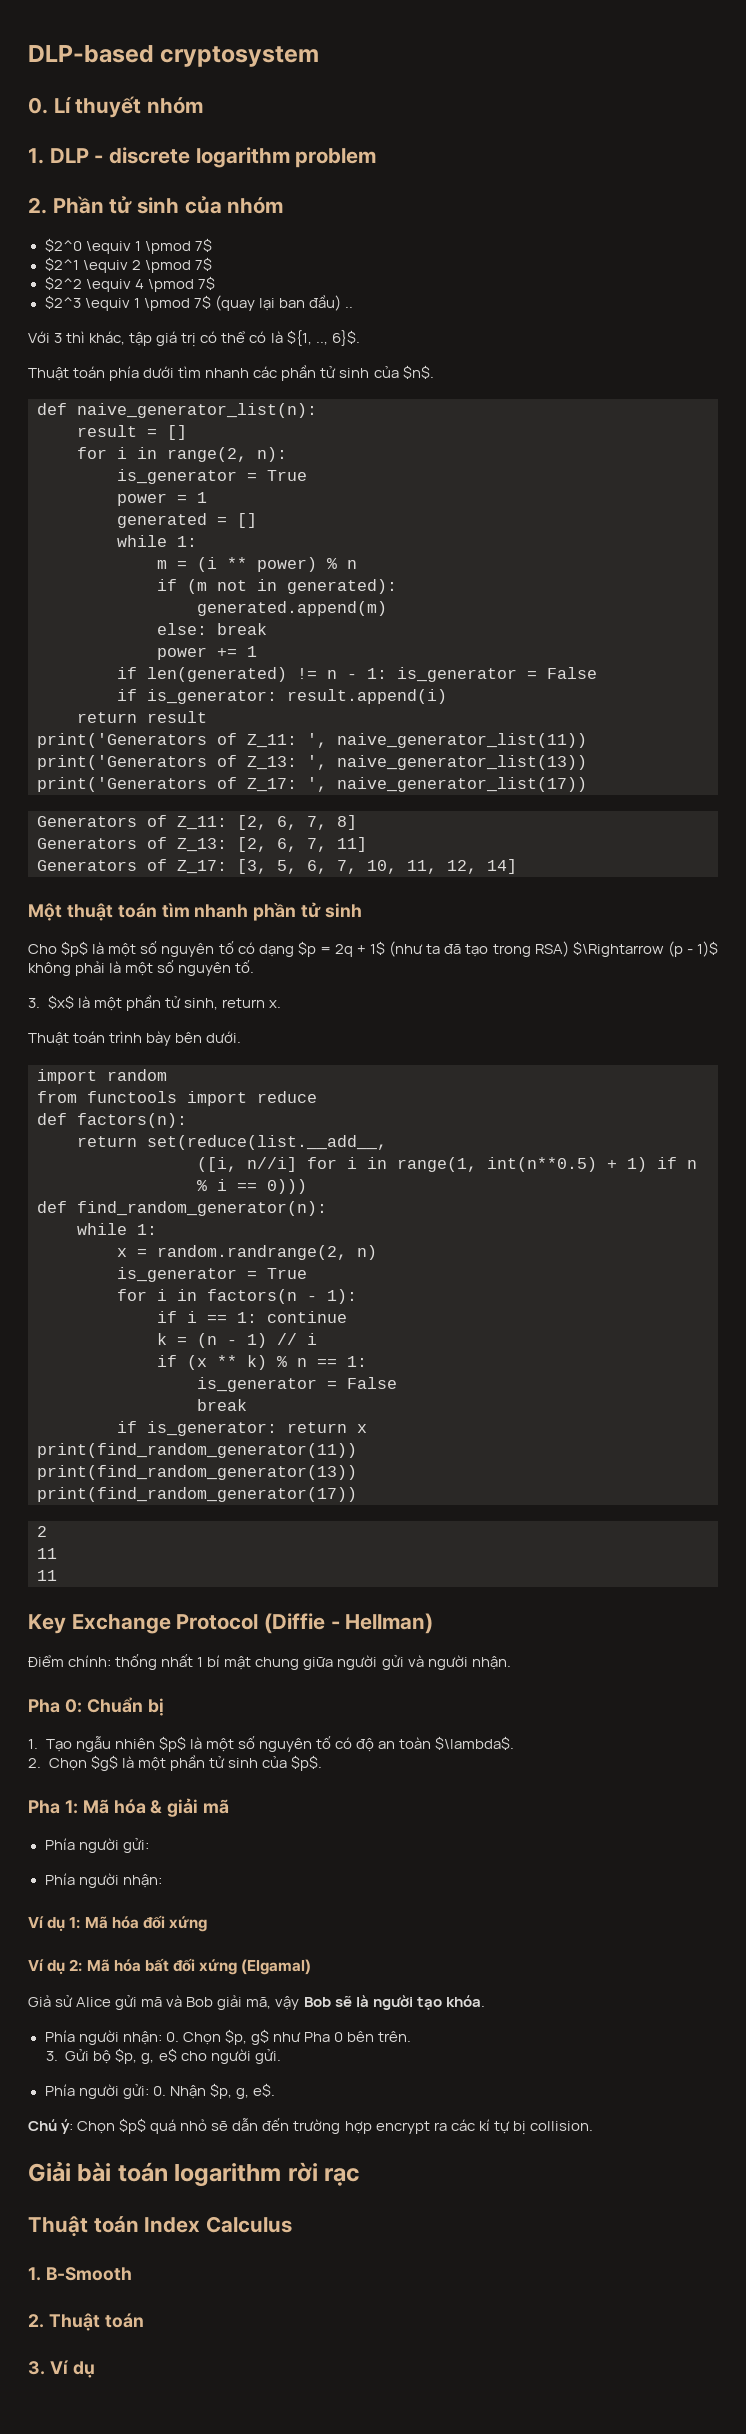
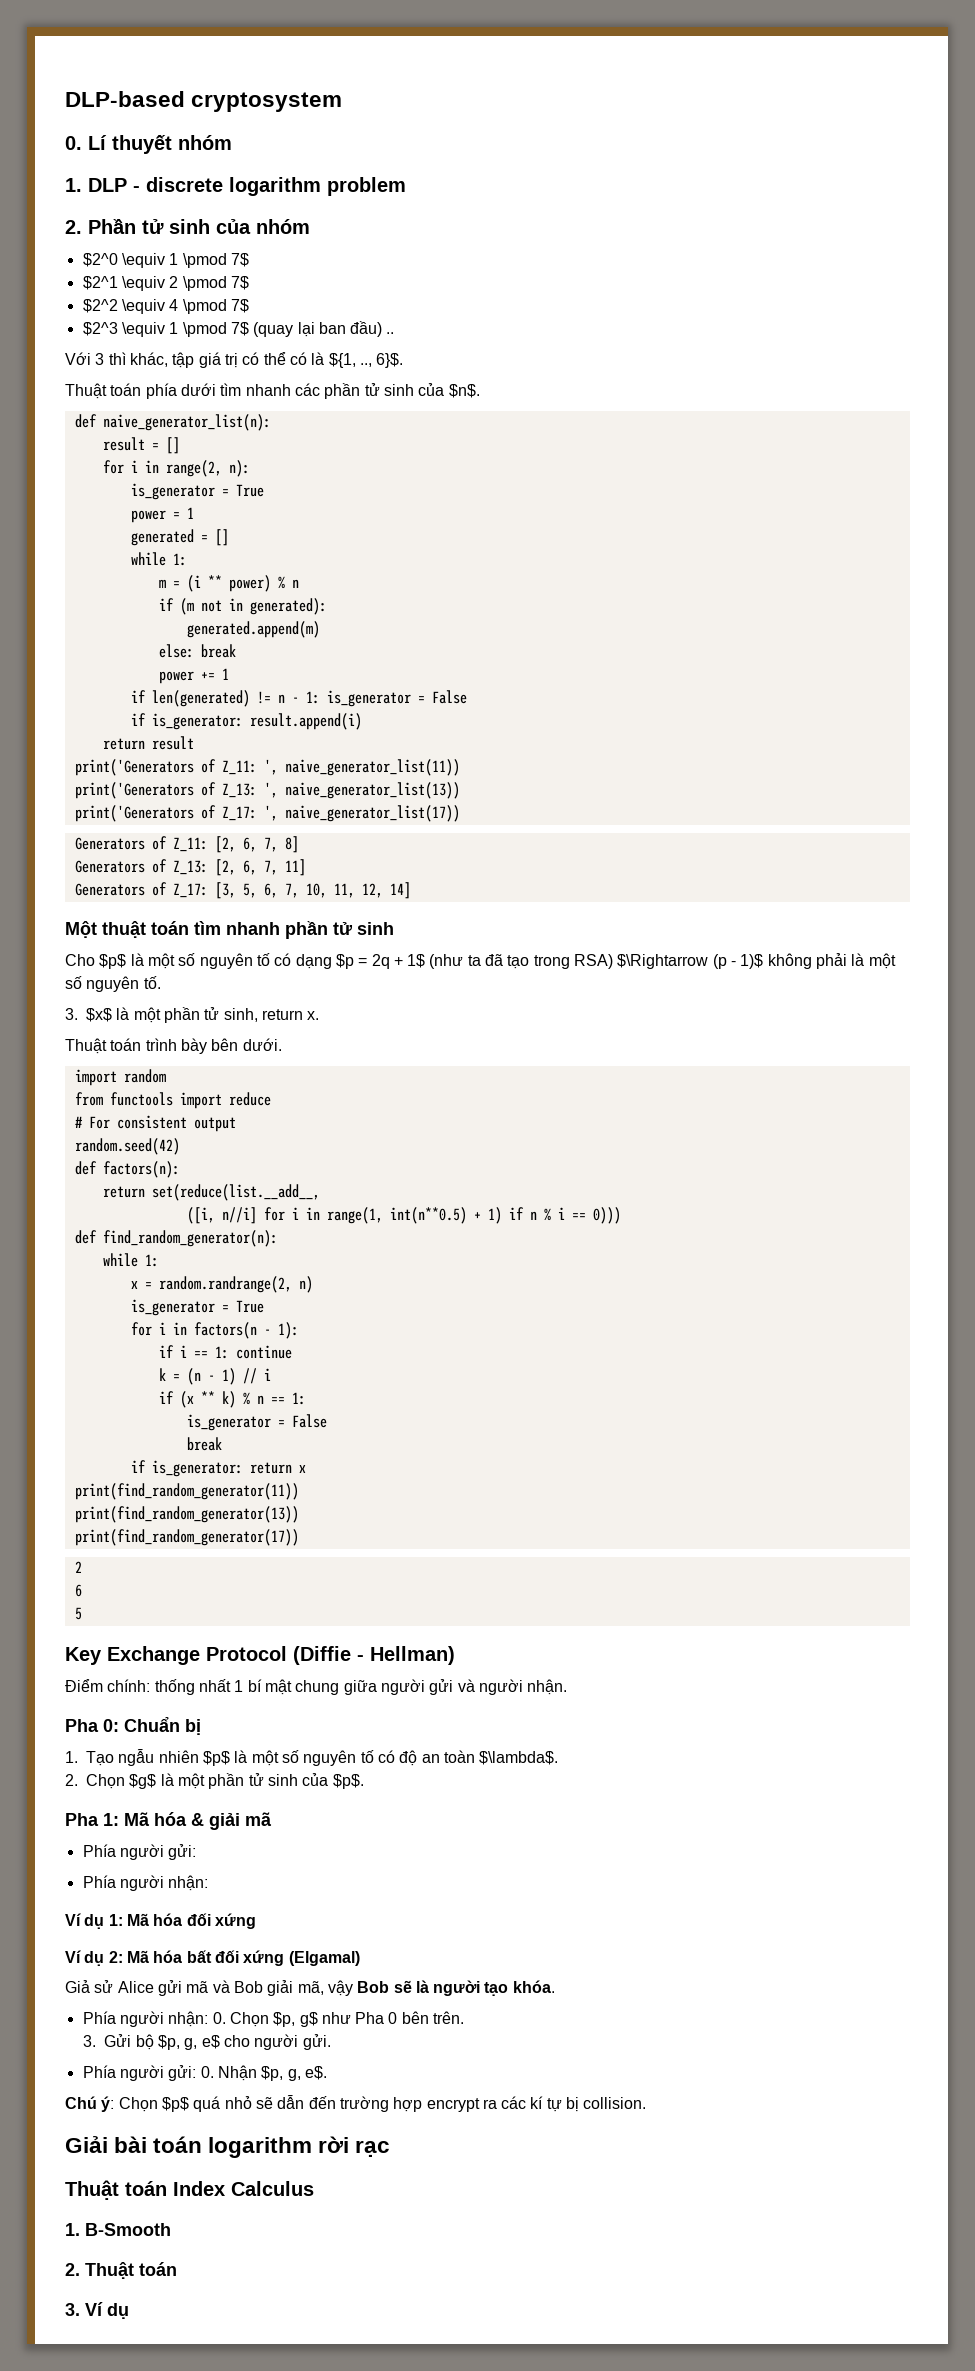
+ # For consistent output
+ random.seed(42)
  print(find_random_generator(17))
  2
- 11
- 11
+ 6
+ 5

